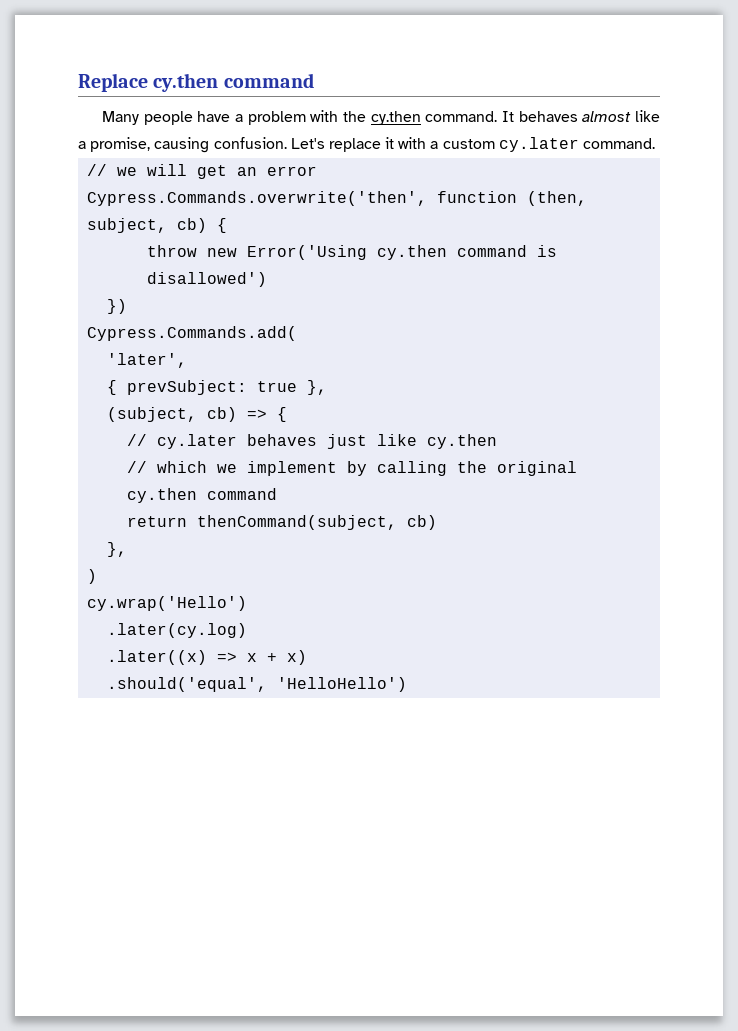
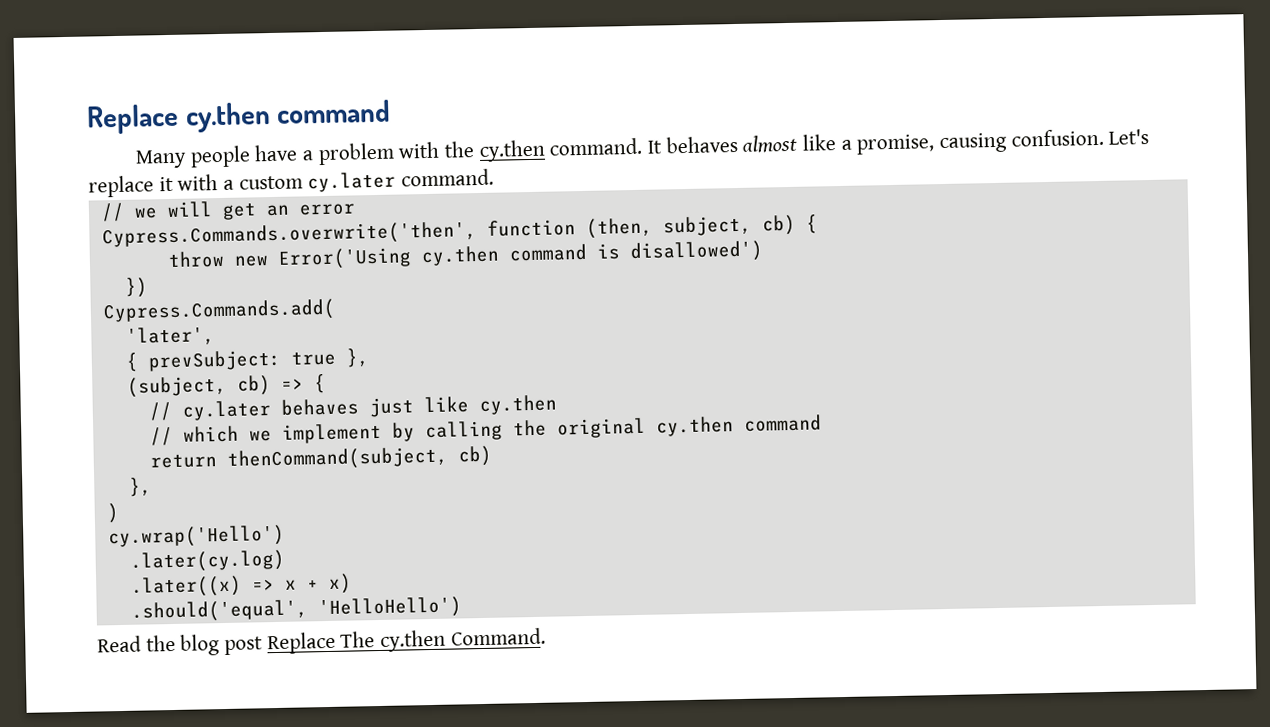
+ Read the blog post Replace The cy.then Command.

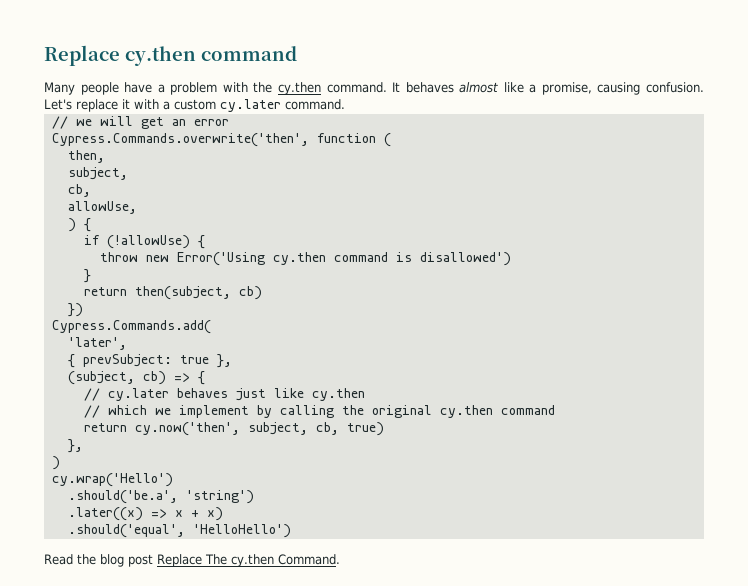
- Cypress.Commands.overwrite('then', function (then, subject, cb) {
+ Cypress.Commands.overwrite('then', function (
+ then,
+ subject,
+ cb,
+ allowUse,
+ ) {
+ if (!allowUse) {
+ }
+ return then(subject, cb)
- return thenCommand(subject, cb)
+ return cy.now('then', subject, cb, true)
- .later(cy.log)
+ .should('be.a', 'string')

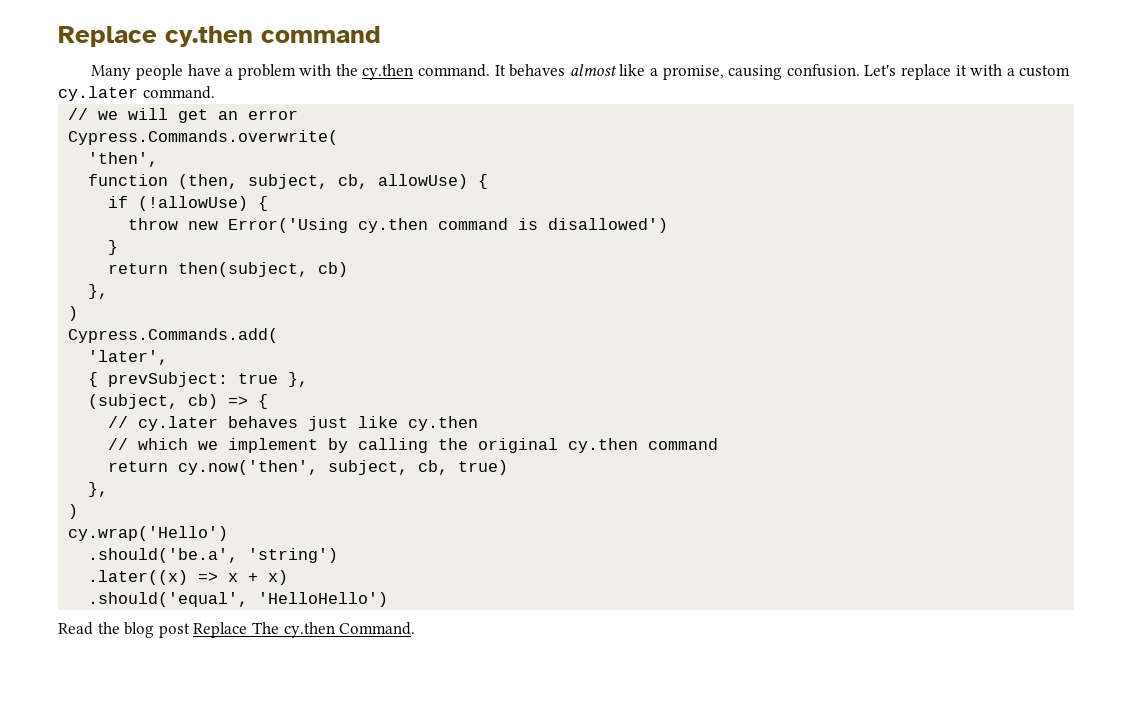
- Cypress.Commands.overwrite('then', function (
- then,
- subject,
- cb,
- allowUse,
- ) {
+ Cypress.Commands.overwrite(
+ 'then',
+ function (then, subject, cb, allowUse) {
  return then(subject, cb)
- })
+ },
+ )

